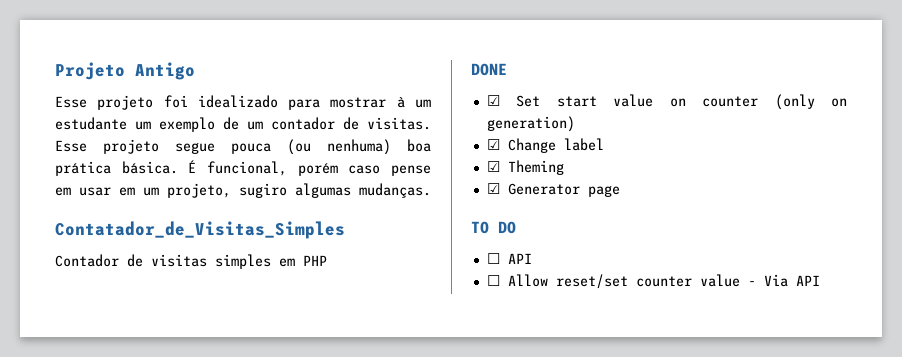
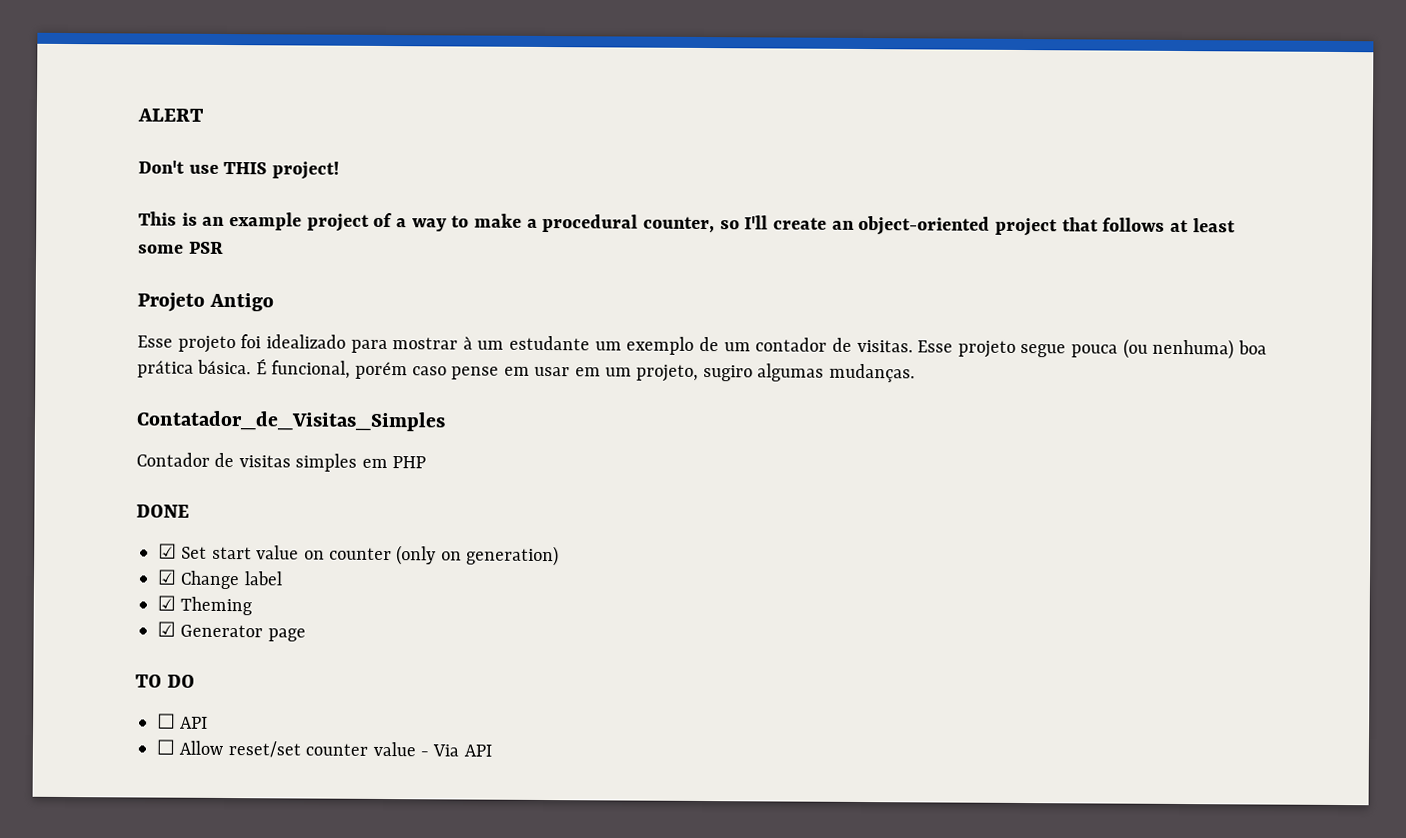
+ ALERT
+ Don't use THIS project!
+ This is an example project of a way to make a procedural counter, so I'll create an object-oriented project that follows at least some PSR

